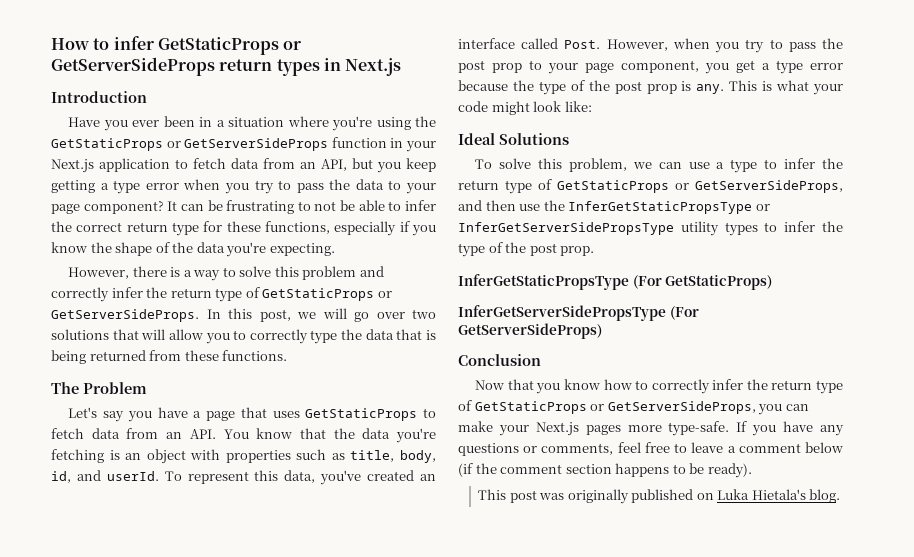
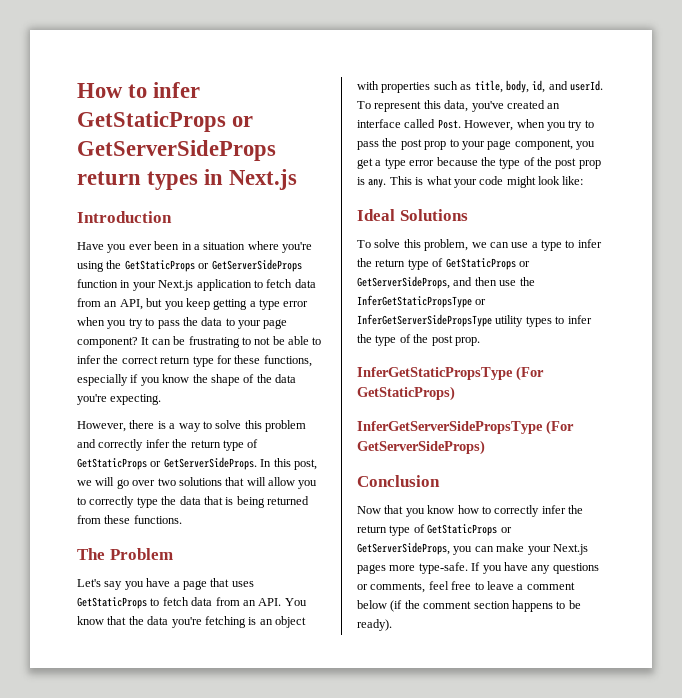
- This post was originally published on Luka Hietala's blog.

